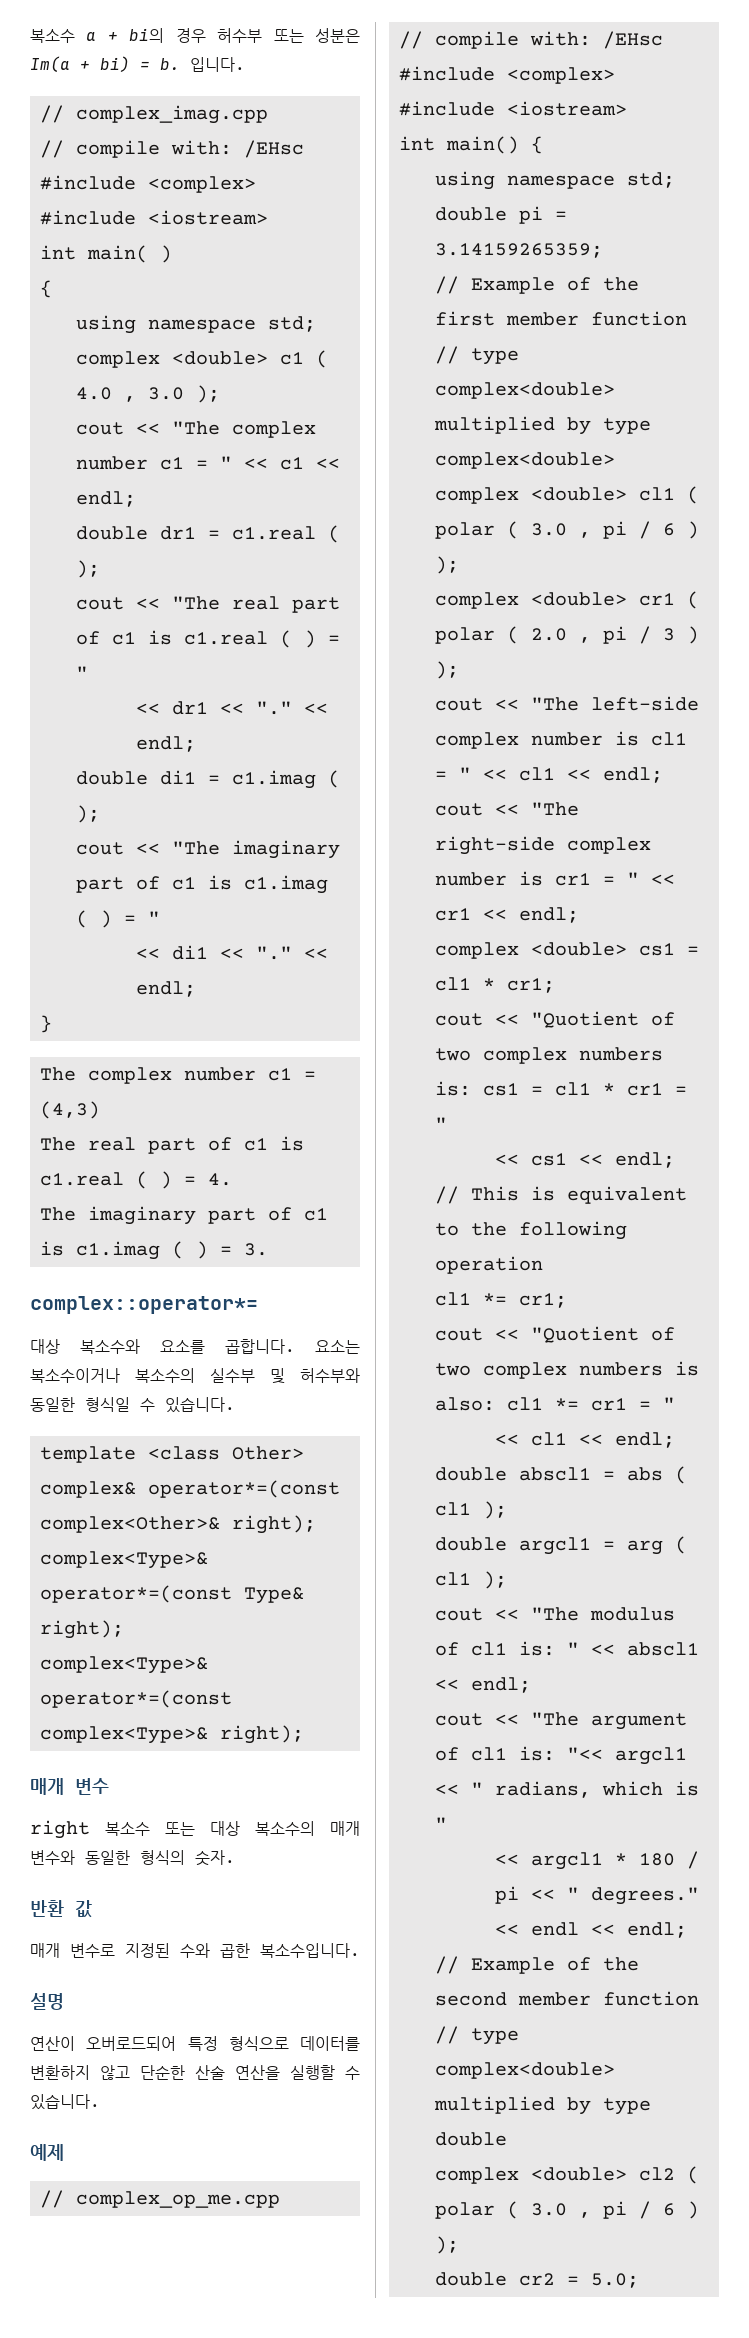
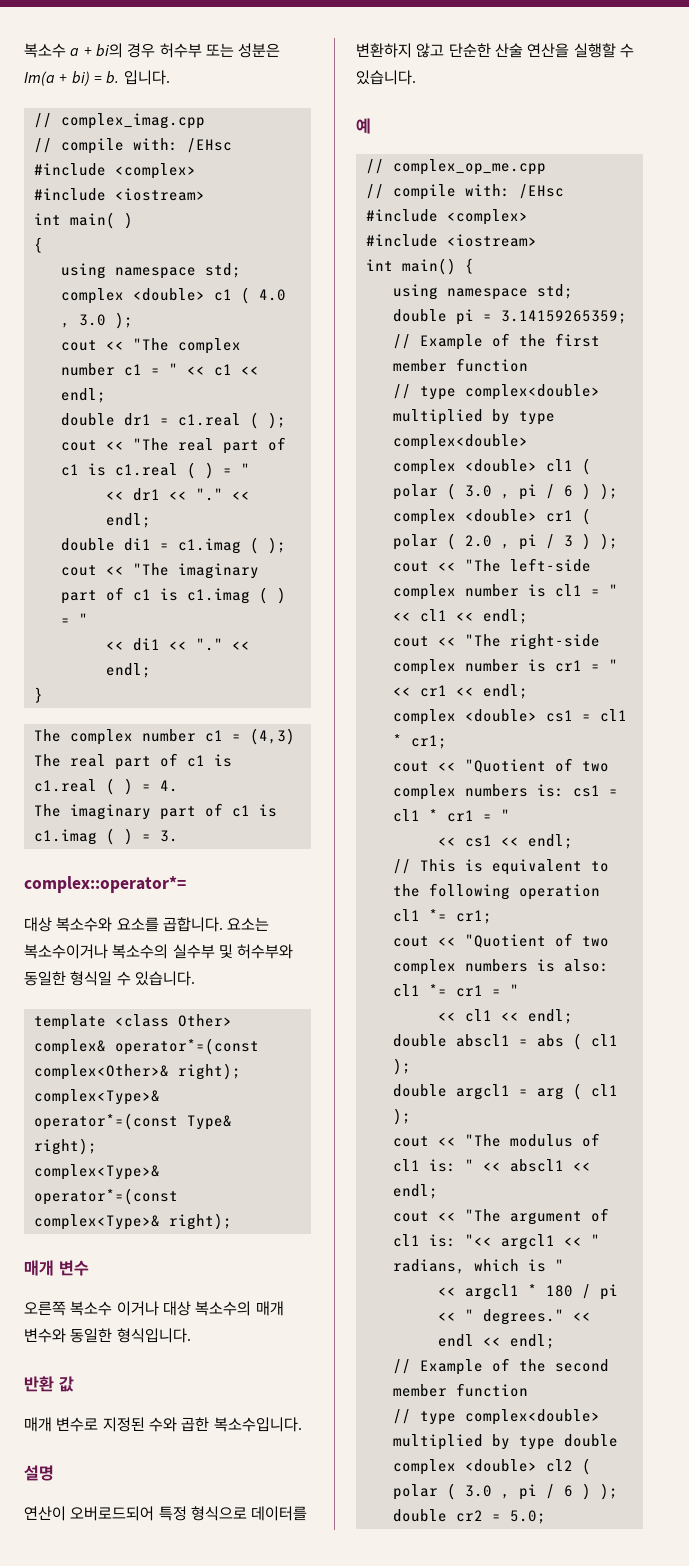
- right 복소수 또는 대상 복소수의 매개 변수와 동일한 형식의 숫자.
+ 오른쪽 복소수 이거나 대상 복소수의 매개 변수와 동일한 형식입니다.
- 예제
+ 예

